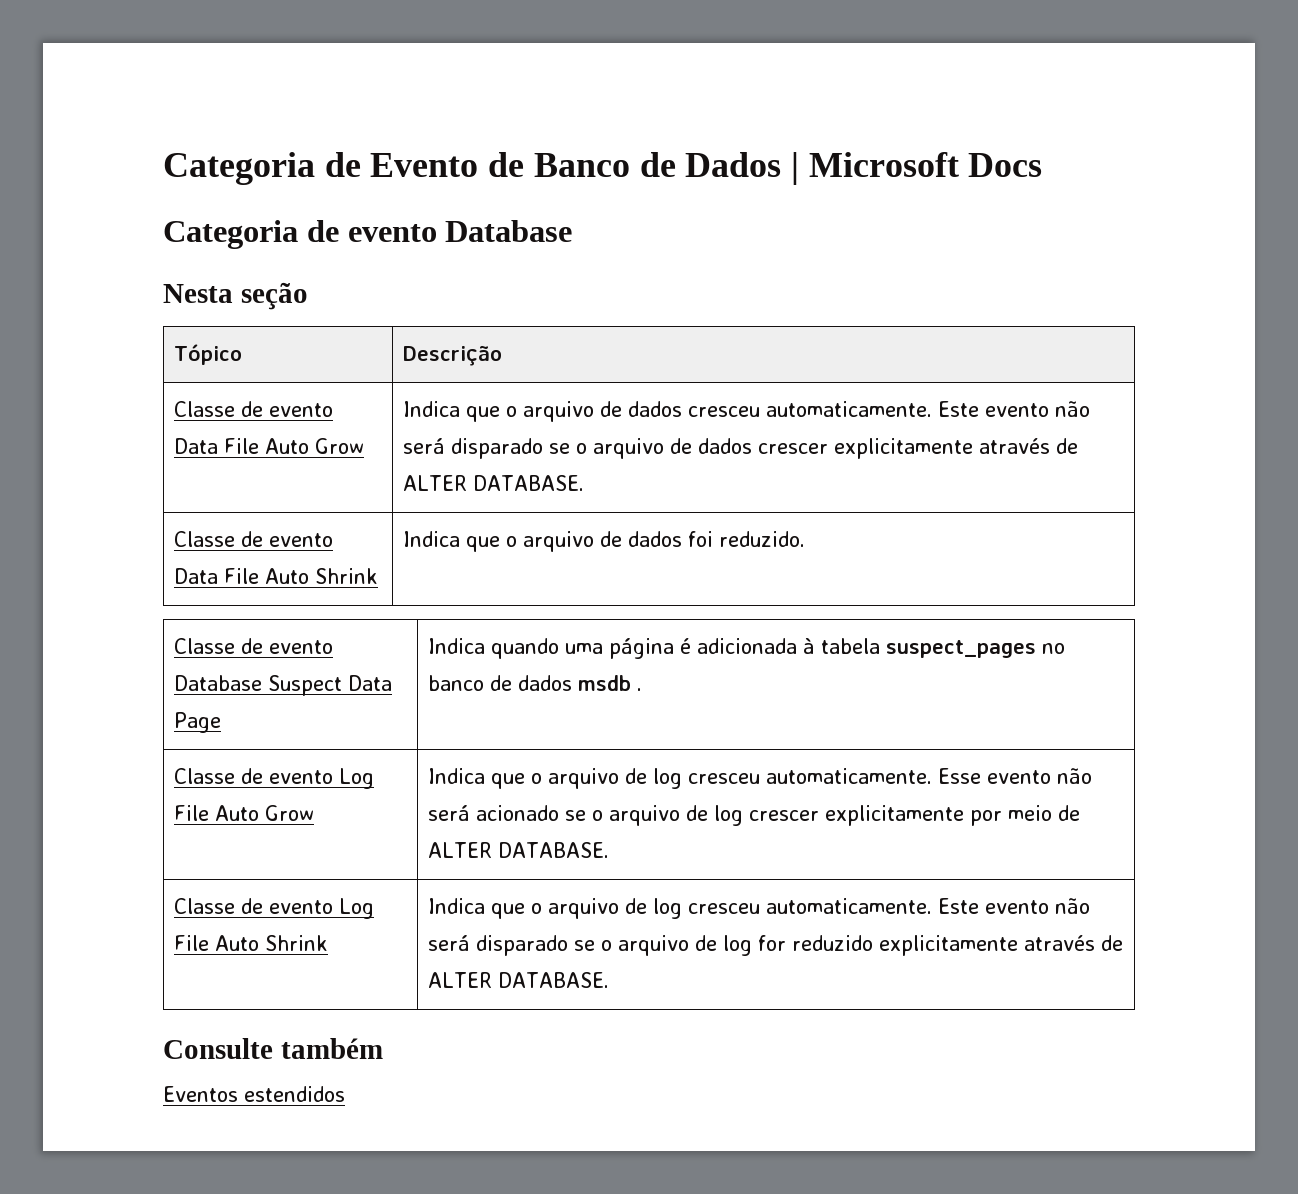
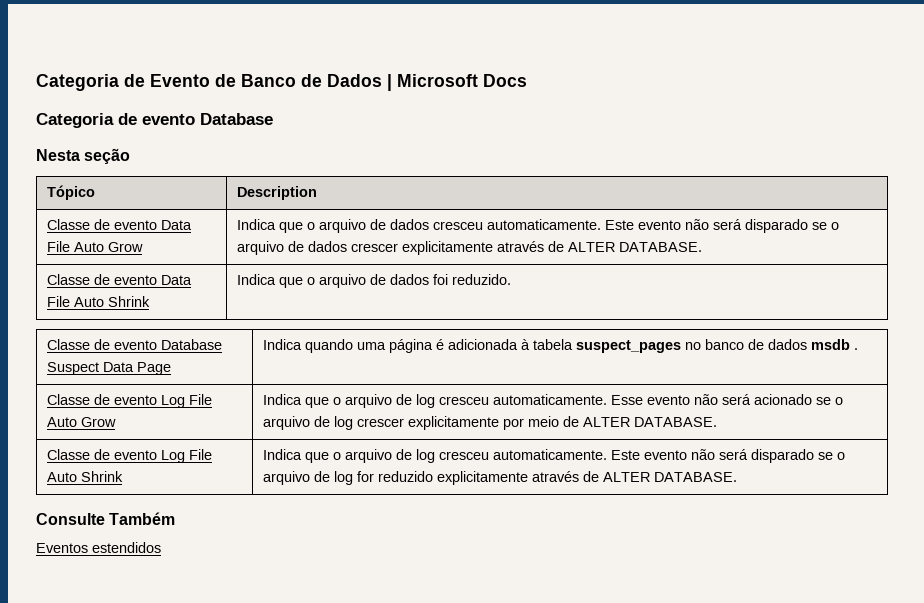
- Tópico | Descrição
+ Tópico | Description
- Consulte também
+ Consulte Também

